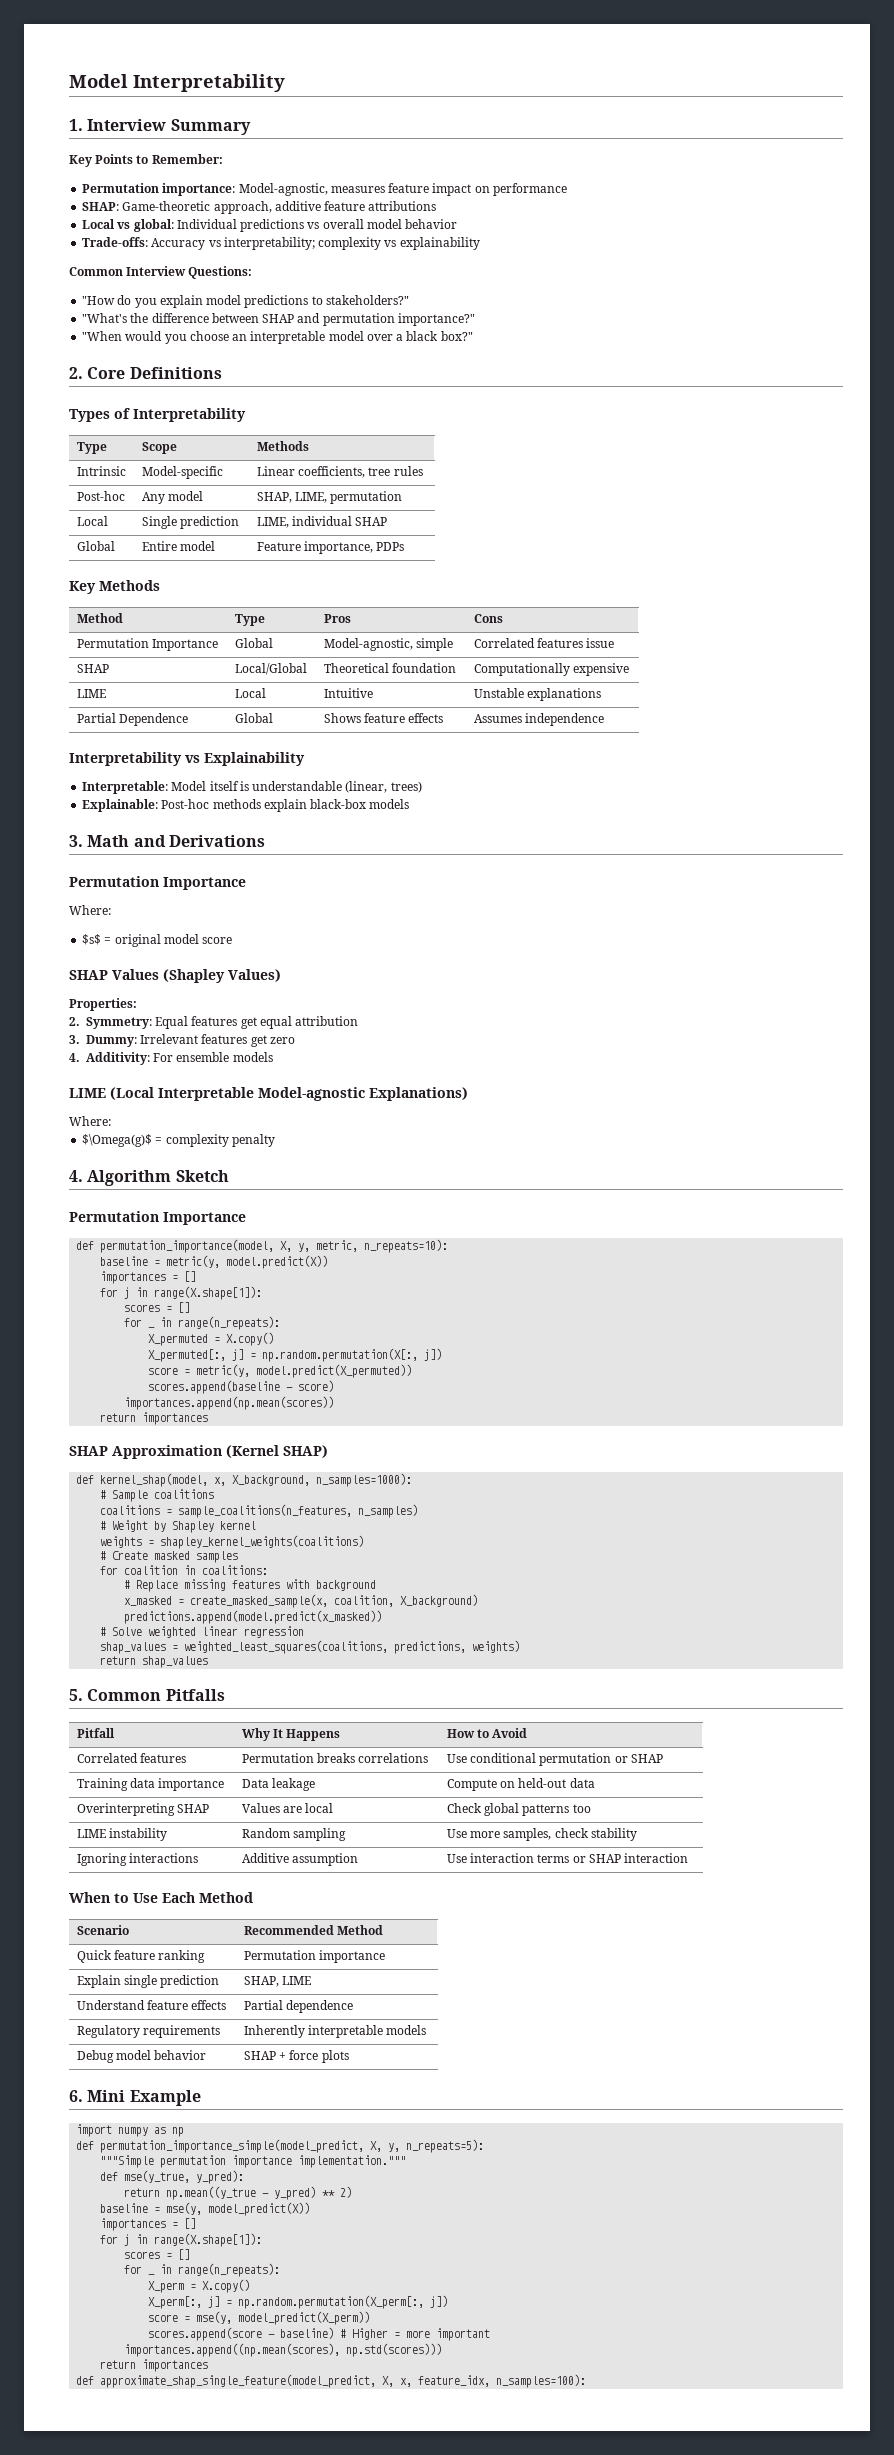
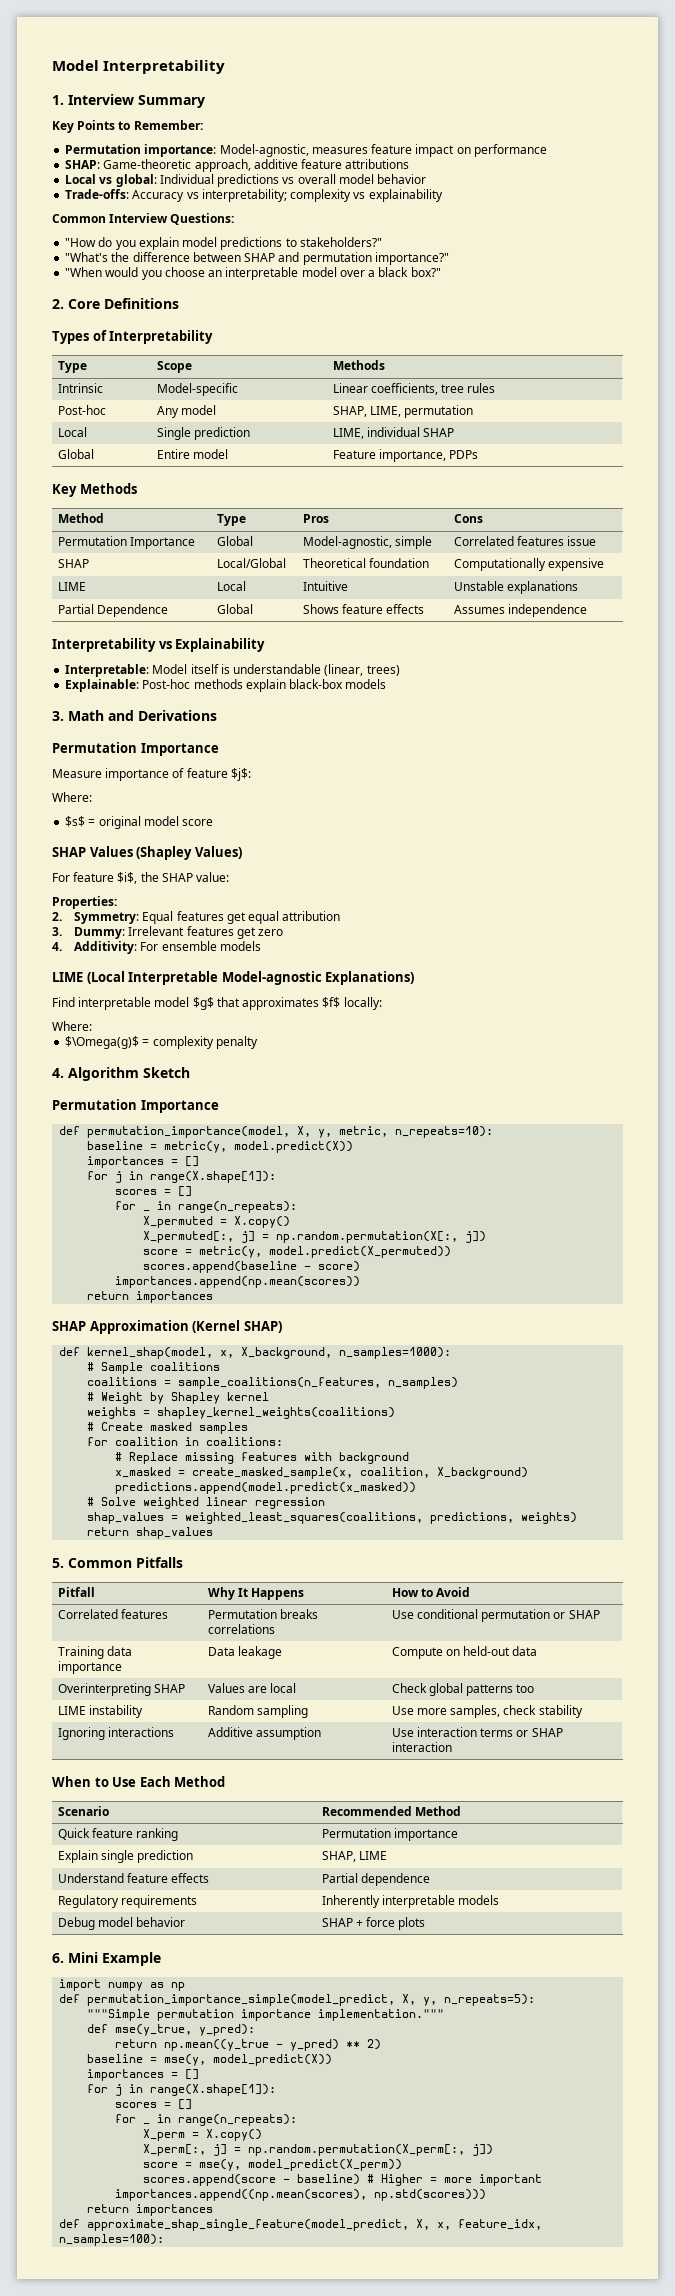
+ Measure importance of feature $j$:
+ For feature $i$, the SHAP value:
+ Find interpretable model $g$ that approximates $f$ locally:

